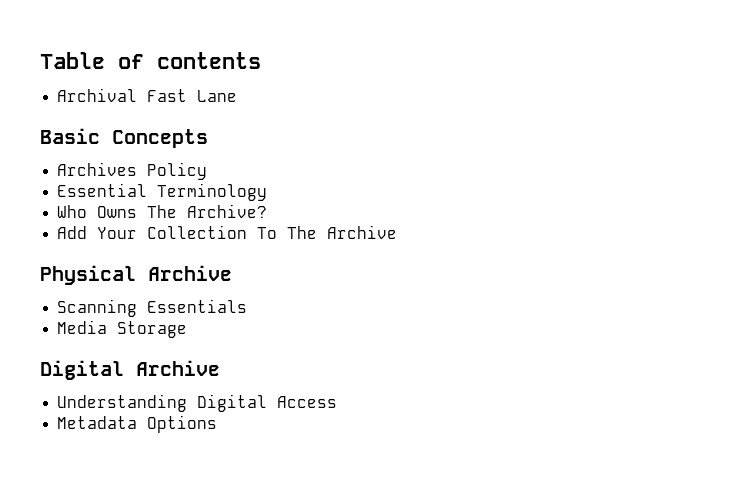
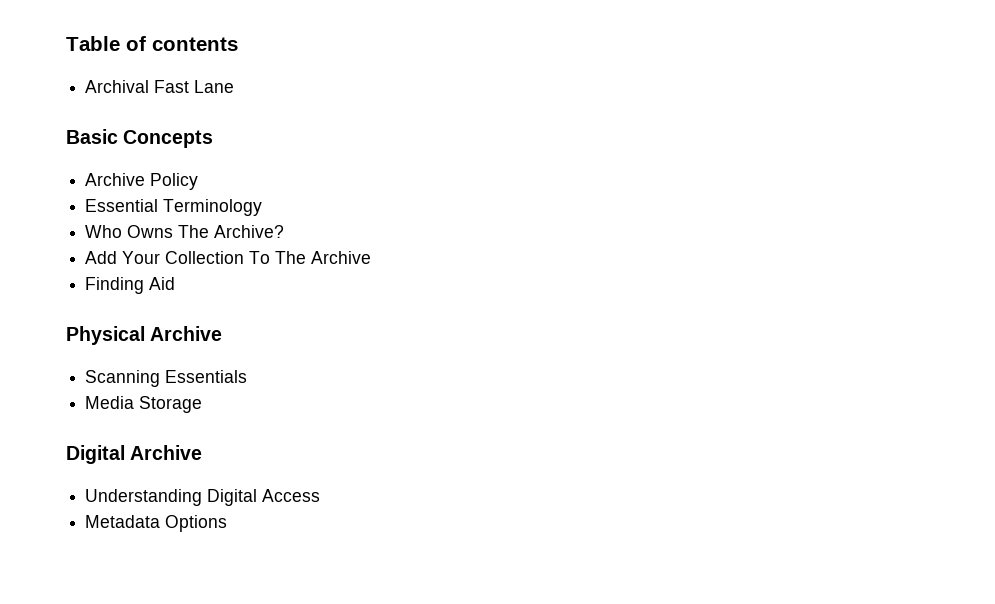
- Archives Policy
+ Archive Policy
+ Finding Aid

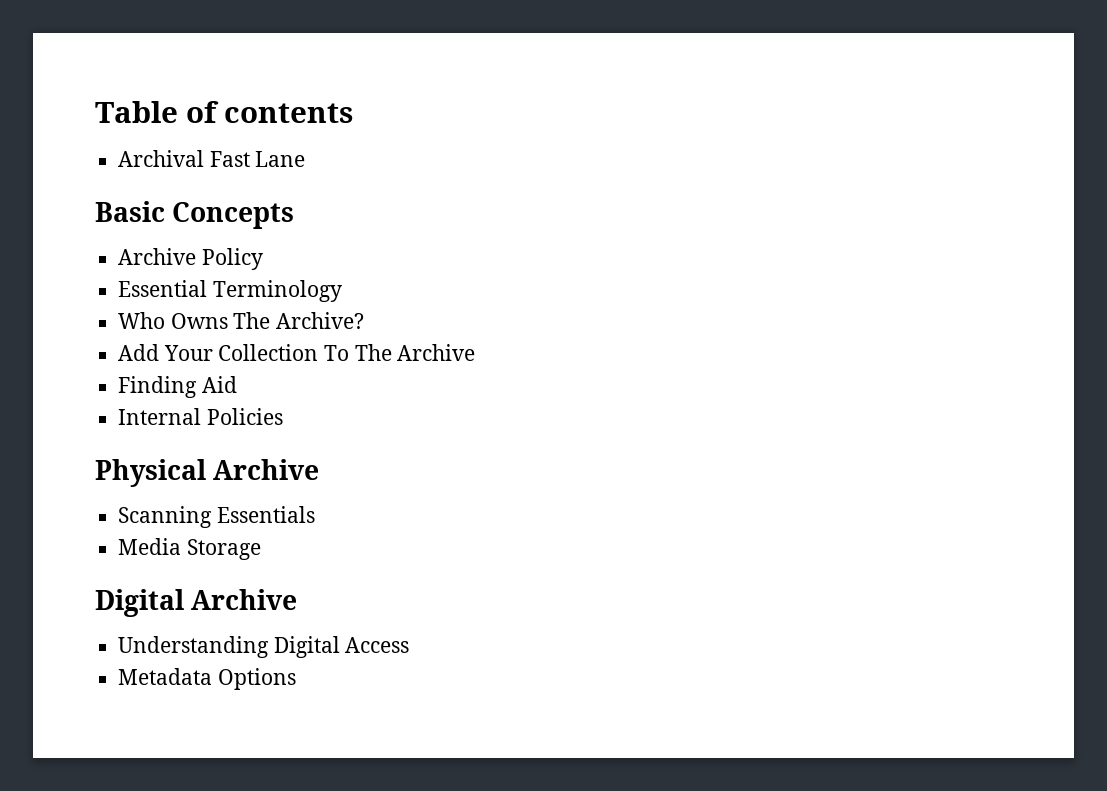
+ Internal Policies

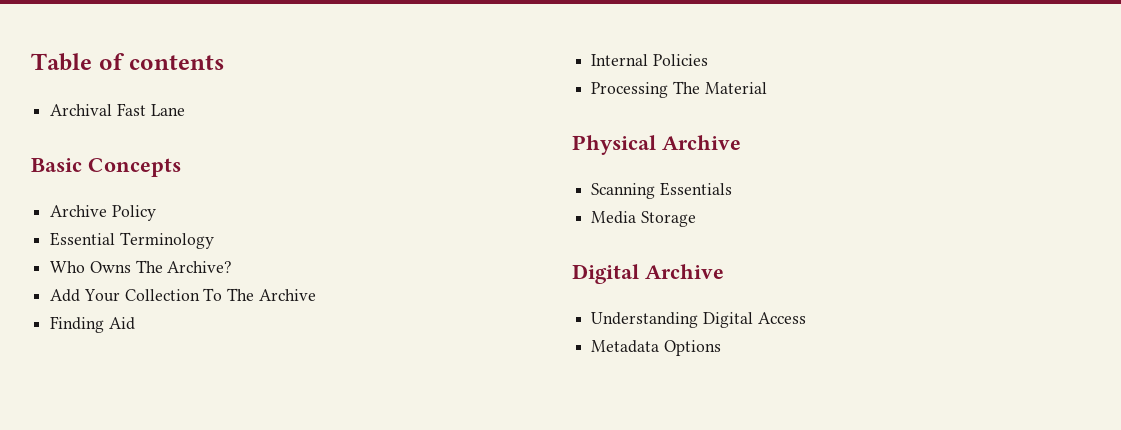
+ Processing The Material

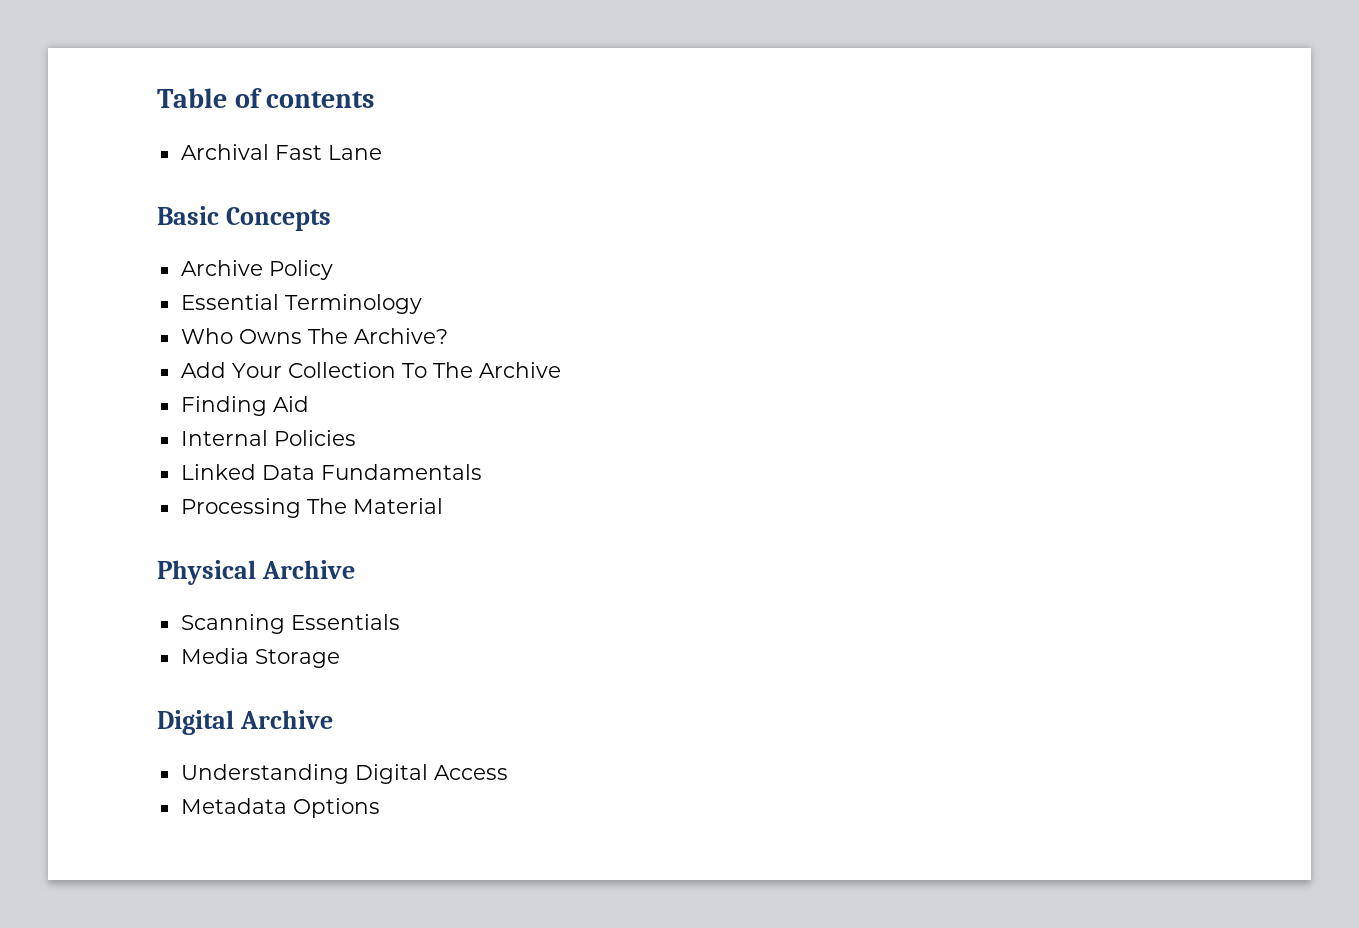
+ Linked Data Fundamentals

